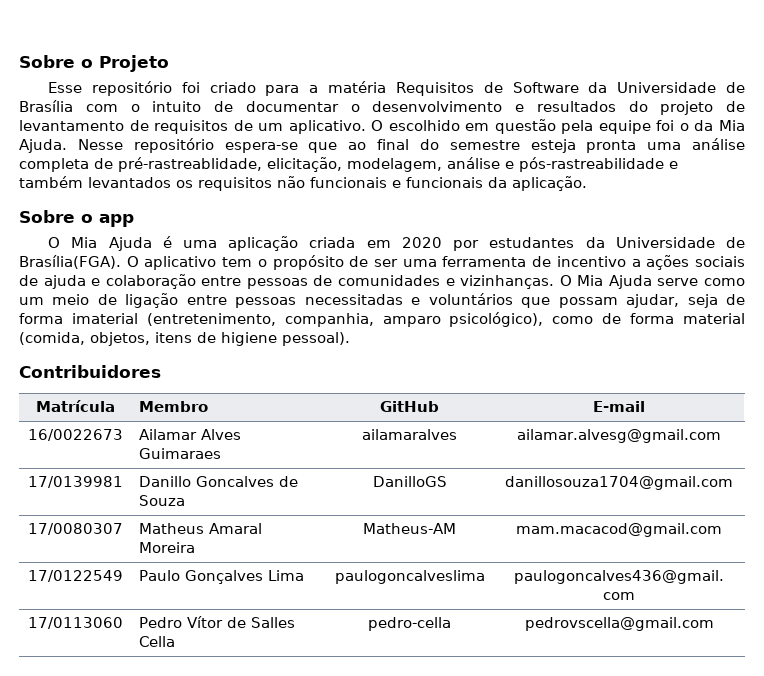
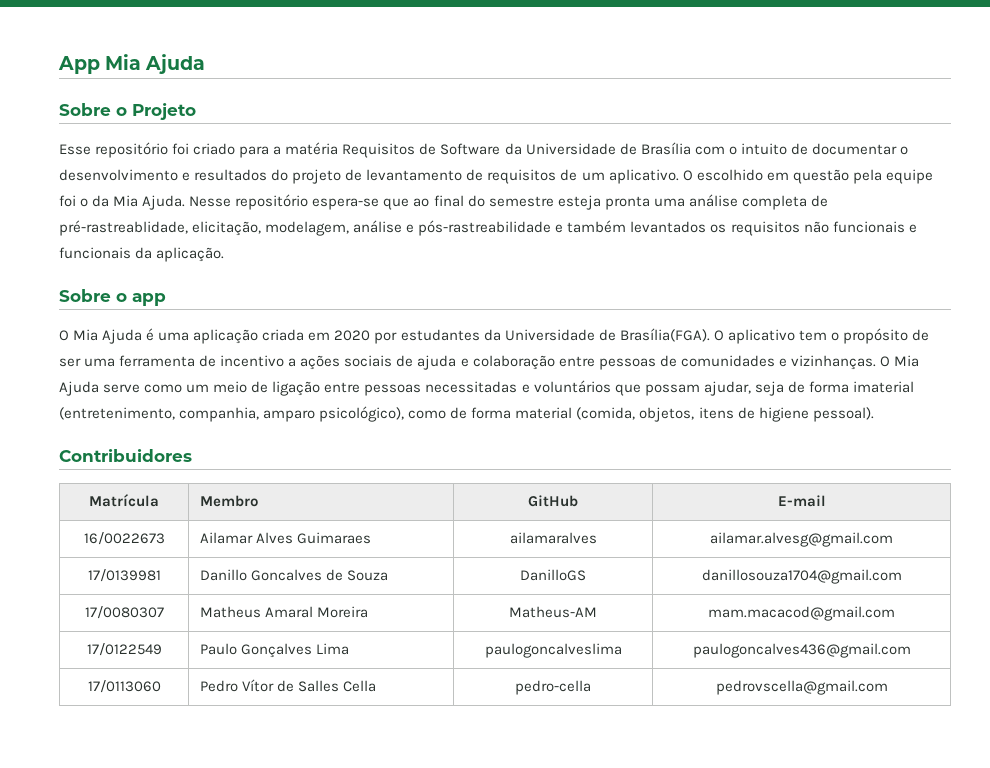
+ App Mia Ajuda

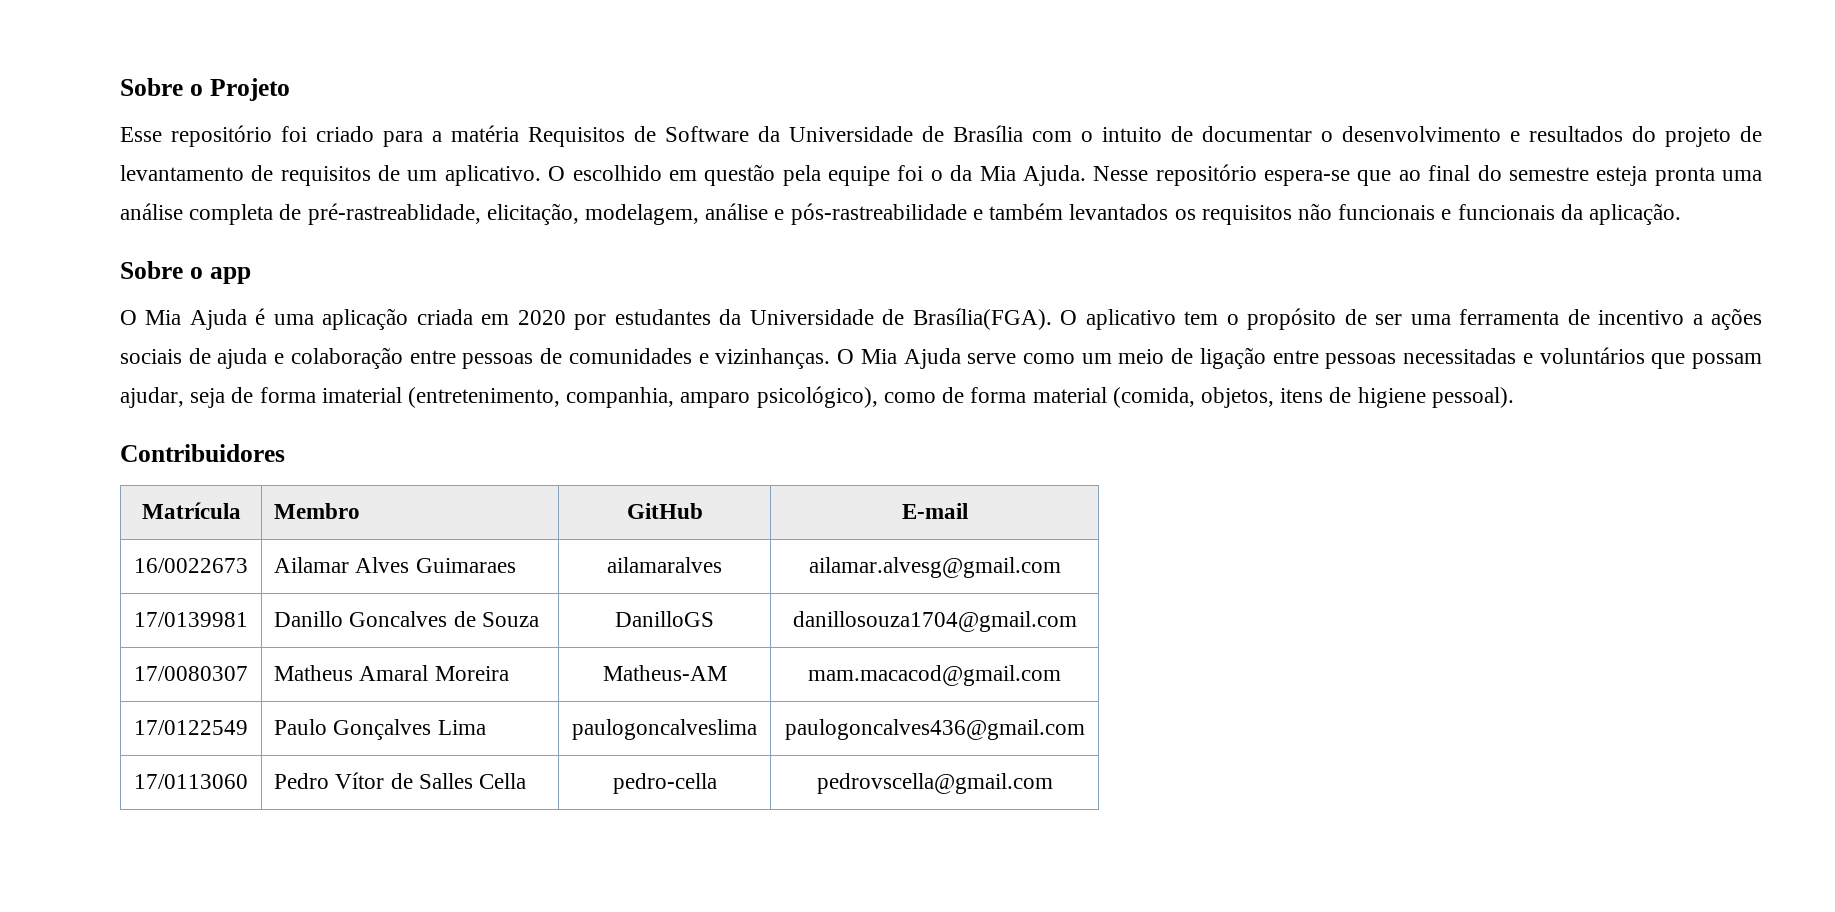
- App Mia Ajuda

